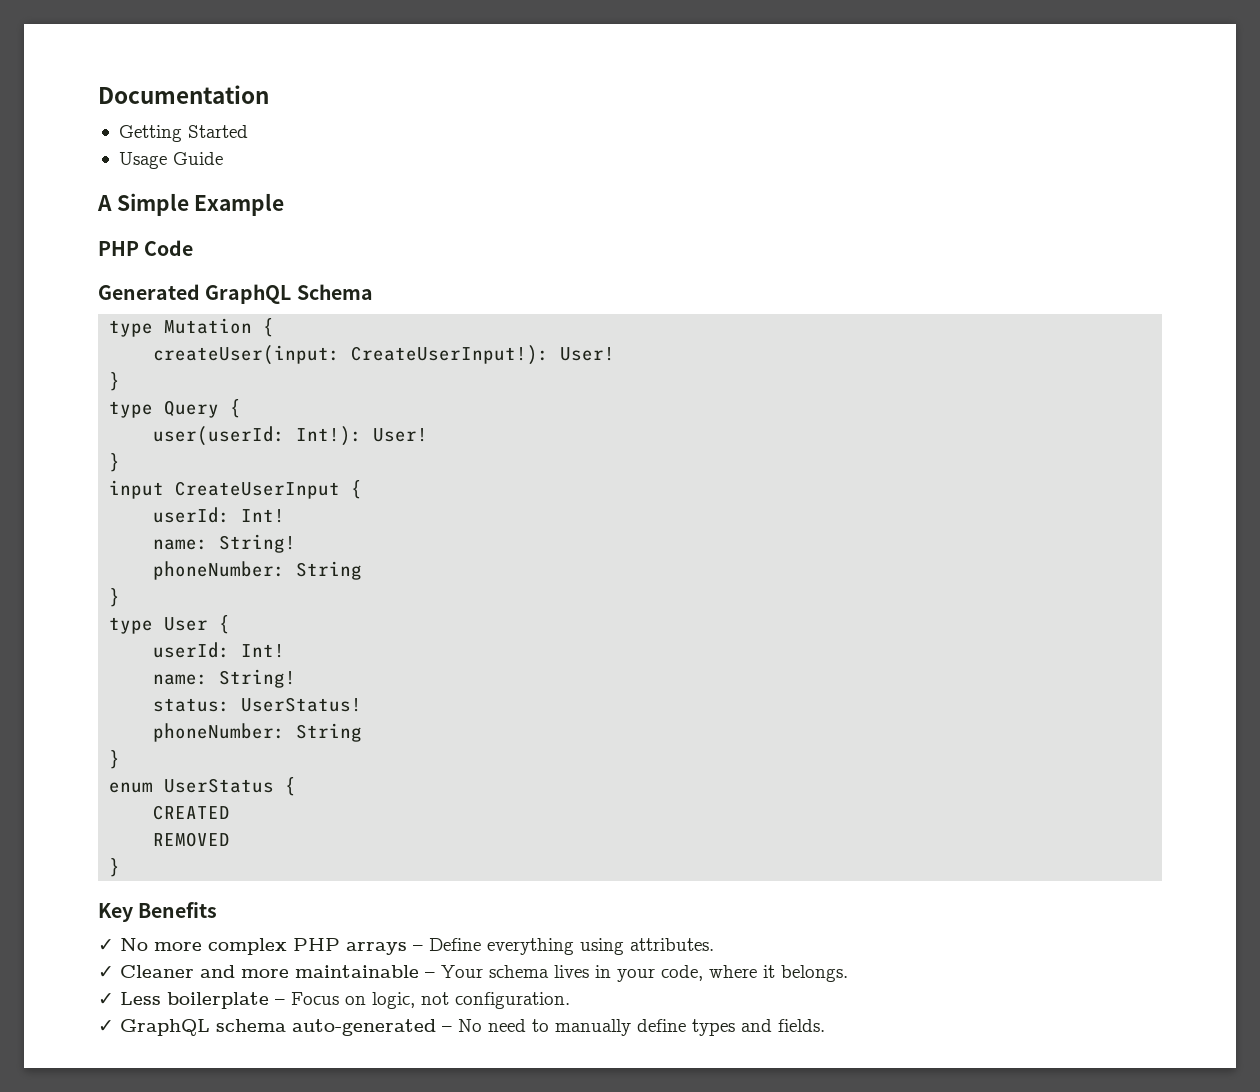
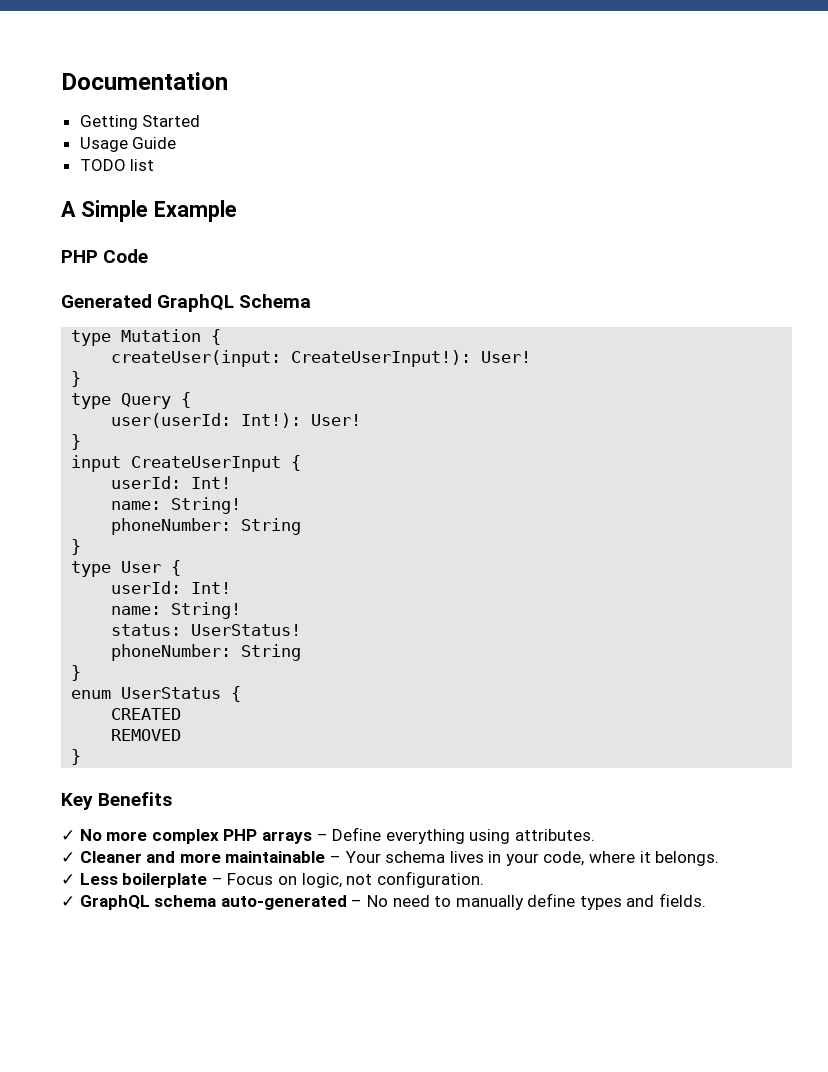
+ TODO list

